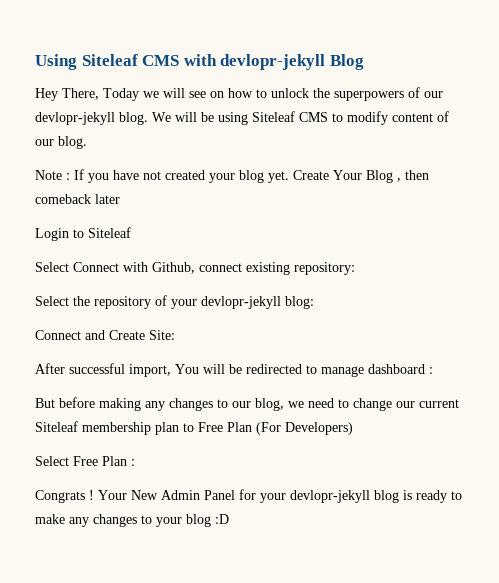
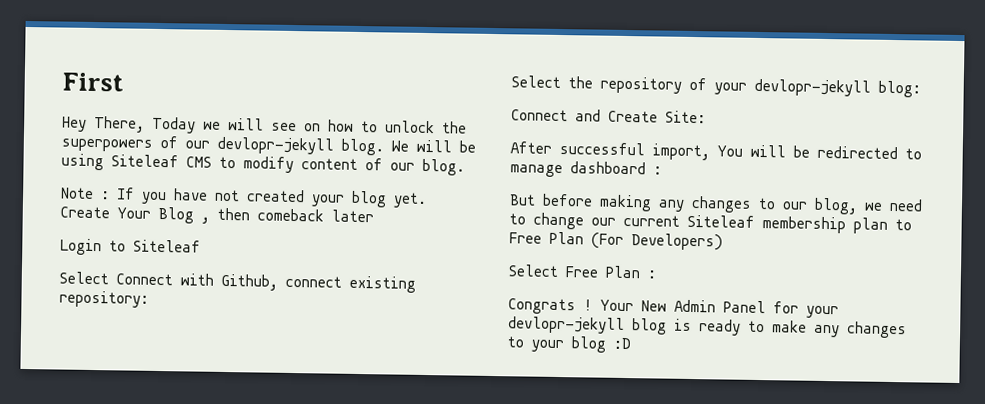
- Using Siteleaf CMS with devlopr-jekyll Blog
+ First

